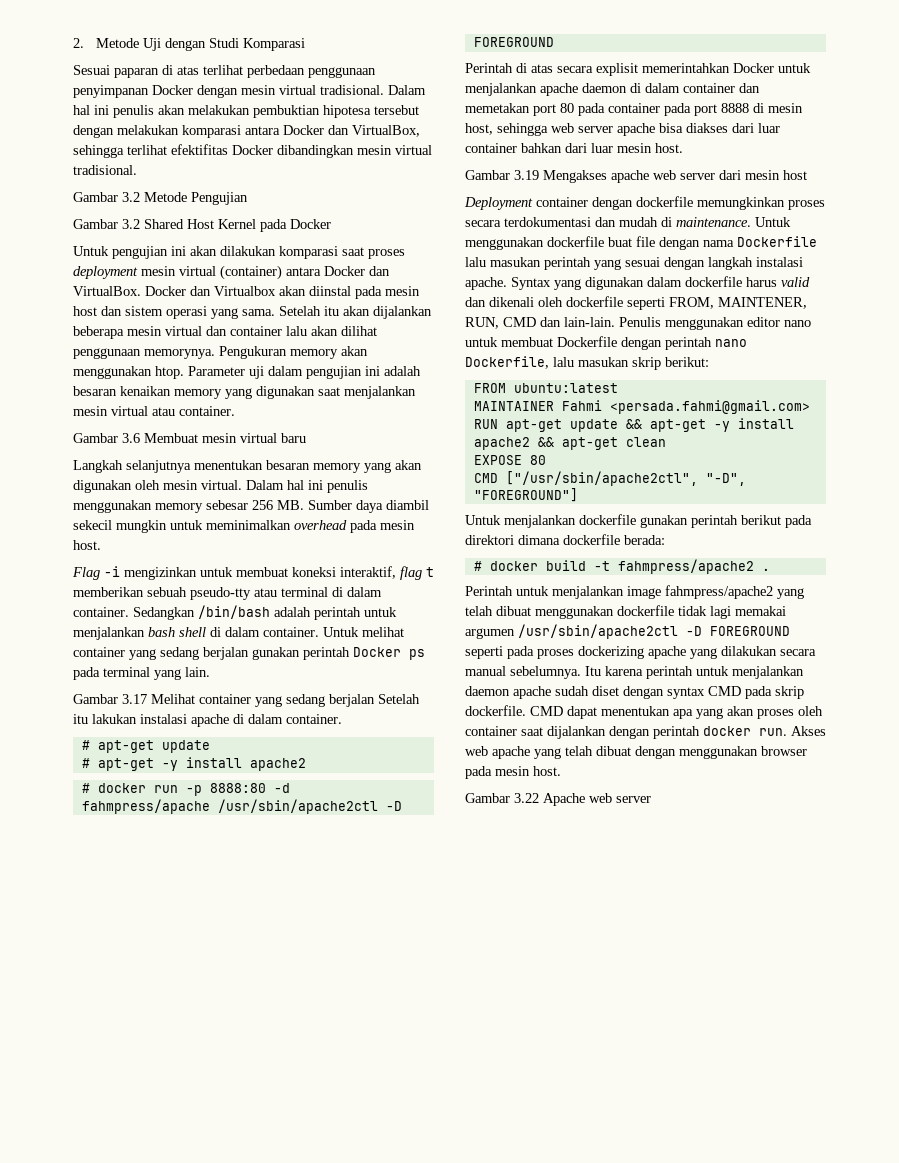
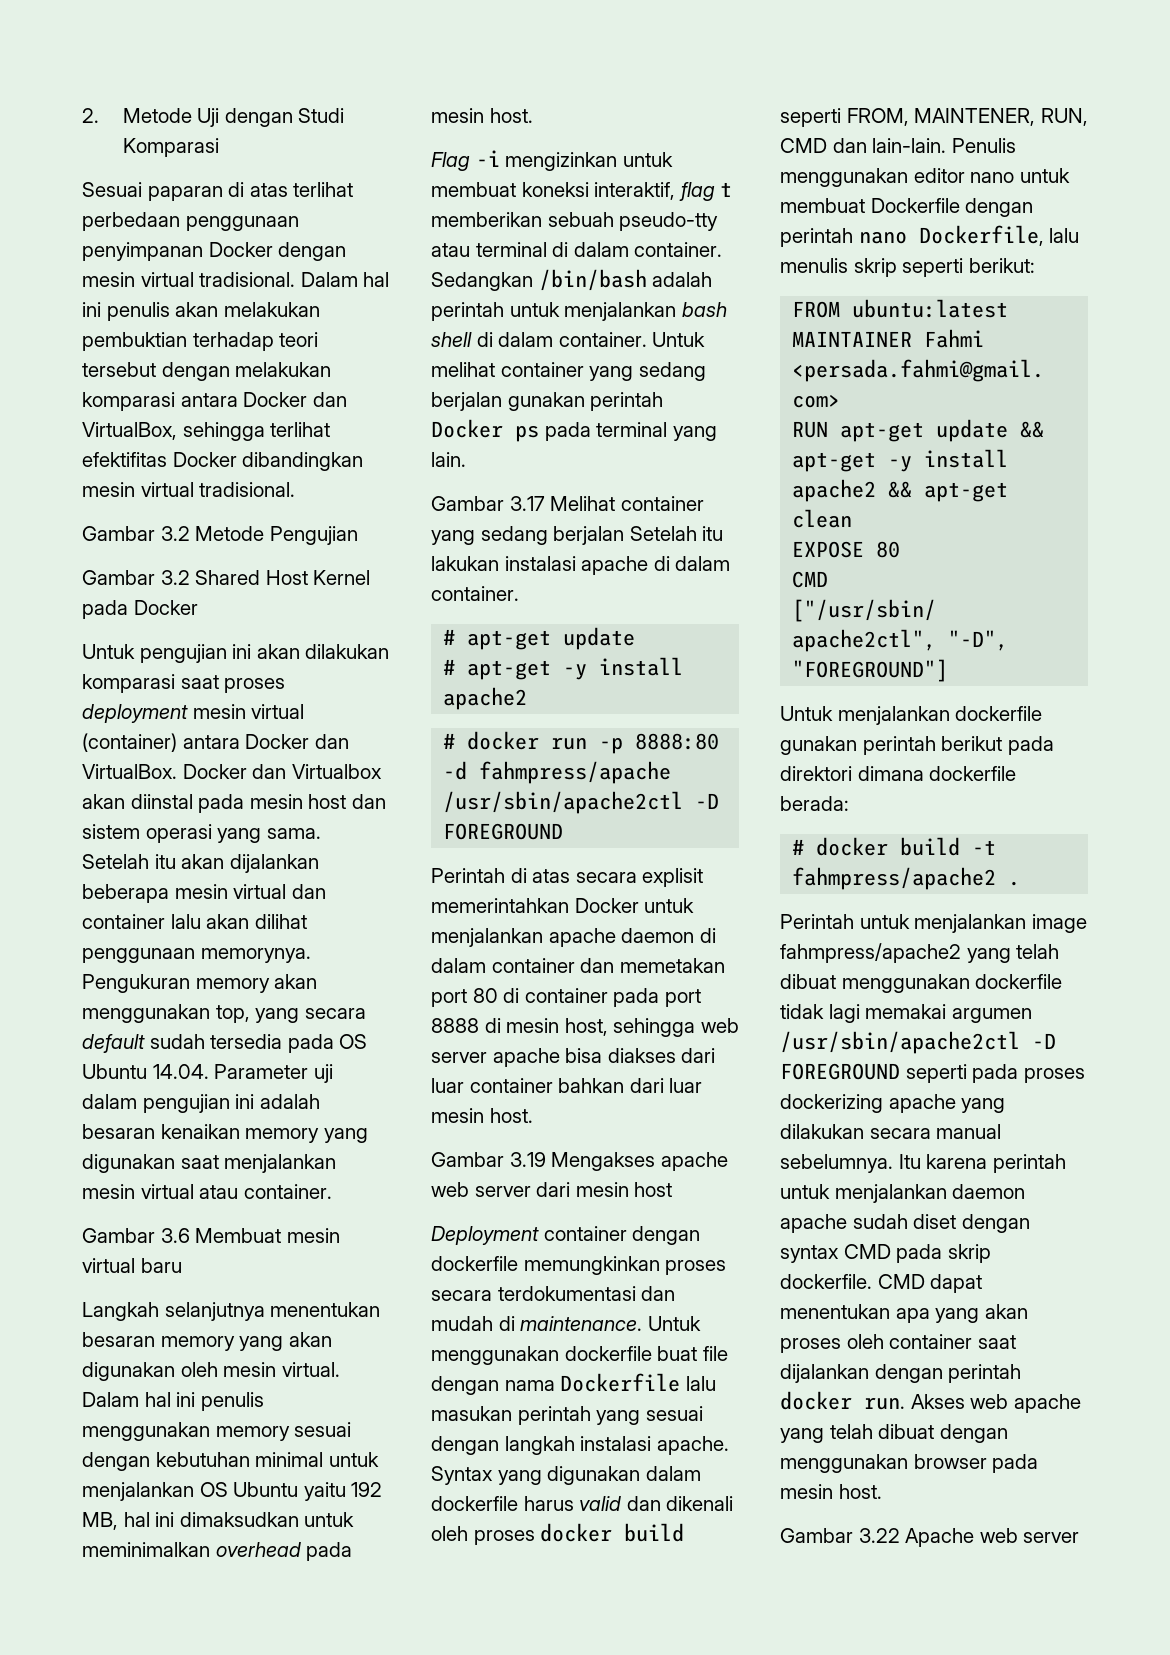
- Dalam hal ini penulis akan melakukan pembuktian hipotesa tersebut dengan melakukan komparasi antara Docker dan VirtualBox, sehingga terlihat efektifitas Docker dibandingkan mesin virtual tradisional.
+ Dalam hal ini penulis akan melakukan pembuktian terhadap teori tersebut dengan melakukan komparasi antara Docker dan VirtualBox, sehingga terlihat efektifitas Docker dibandingkan mesin virtual tradisional.
- Pengukuran memory akan menggunakan htop. Parameter uji dalam pengujian ini adalah besaran kenaikan memory yang digunakan saat menjalankan mesin virtual atau container.
+ Pengukuran memory akan menggunakan top, yang secara default sudah tersedia pada OS Ubuntu 14.04. Parameter uji dalam pengujian ini adalah besaran kenaikan memory yang digunakan saat menjalankan mesin virtual atau container.
- Dalam hal ini penulis menggunakan memory sebesar 256 MB. Sumber daya diambil sekecil mungkin untuk meminimalkan overhead pada mesin host.
+ Dalam hal ini penulis menggunakan memory sesuai dengan kebutuhan minimal untuk menjalankan OS Ubuntu yaitu 192 MB, hal ini dimaksudkan untuk meminimalkan overhead pada mesin host.
- Perintah di atas secara explisit memerintahkan Docker untuk menjalankan apache daemon di dalam container dan memetakan port 80 pada container pada port 8888 di mesin host, sehingga web server apache bisa diakses dari luar container bahkan dari luar mesin host.
+ Perintah di atas secara explisit memerintahkan Docker untuk menjalankan apache daemon di dalam container dan memetakan port 80 di container pada port 8888 di mesin host, sehingga web server apache bisa diakses dari luar container bahkan dari luar mesin host.
- Syntax yang digunakan dalam dockerfile harus valid dan dikenali oleh dockerfile seperti FROM, MAINTENER, RUN, CMD dan lain-lain.
+ Syntax yang digunakan dalam dockerfile harus valid dan dikenali oleh proses docker build seperti FROM, MAINTENER, RUN, CMD dan lain-lain.
- Penulis menggunakan editor nano untuk membuat Dockerfile dengan perintah nano Dockerfile, lalu masukan skrip berikut:
+ Penulis menggunakan editor nano untuk membuat Dockerfile dengan perintah nano Dockerfile, lalu menulis skrip seperti berikut:

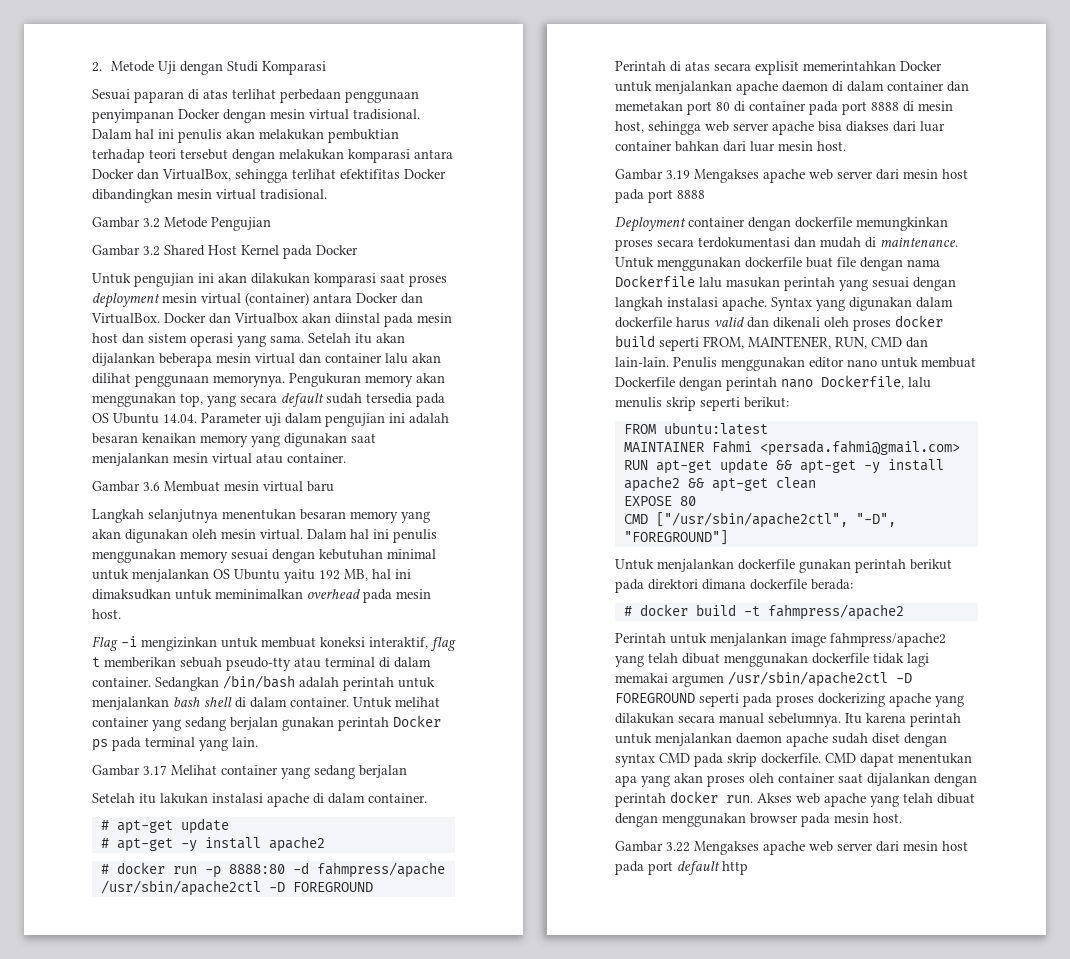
- Gambar 3.17 Melihat container yang sedang berjalan Setelah itu lakukan instalasi apache di dalam container.
+ Gambar 3.17 Melihat container yang sedang berjalan
+ Setelah itu lakukan instalasi apache di dalam container.
- Gambar 3.19 Mengakses apache web server dari mesin host
+ Gambar 3.19 Mengakses apache web server dari mesin host pada port 8888
- # docker build -t fahmpress/apache2 .
+ # docker build -t fahmpress/apache2
- Gambar 3.22 Apache web server
+ Gambar 3.22 Mengakses apache web server dari mesin host pada port default http

